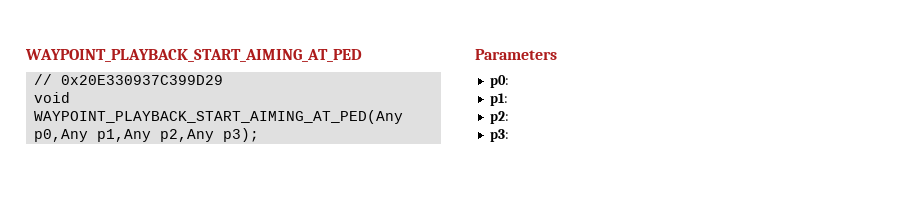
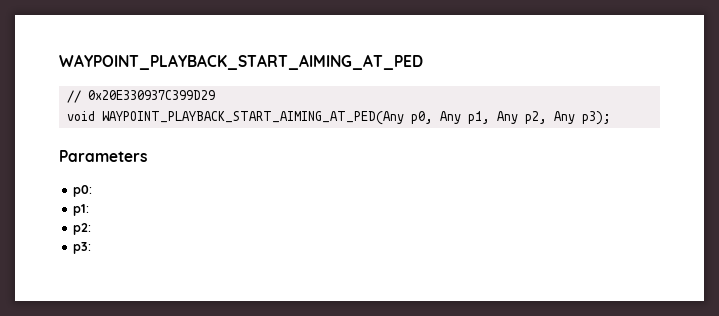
- void WAYPOINT_PLAYBACK_START_AIMING_AT_PED(Any p0,Any p1,Any p2,Any p3);
+ void WAYPOINT_PLAYBACK_START_AIMING_AT_PED(Any p0, Any p1, Any p2, Any p3);

